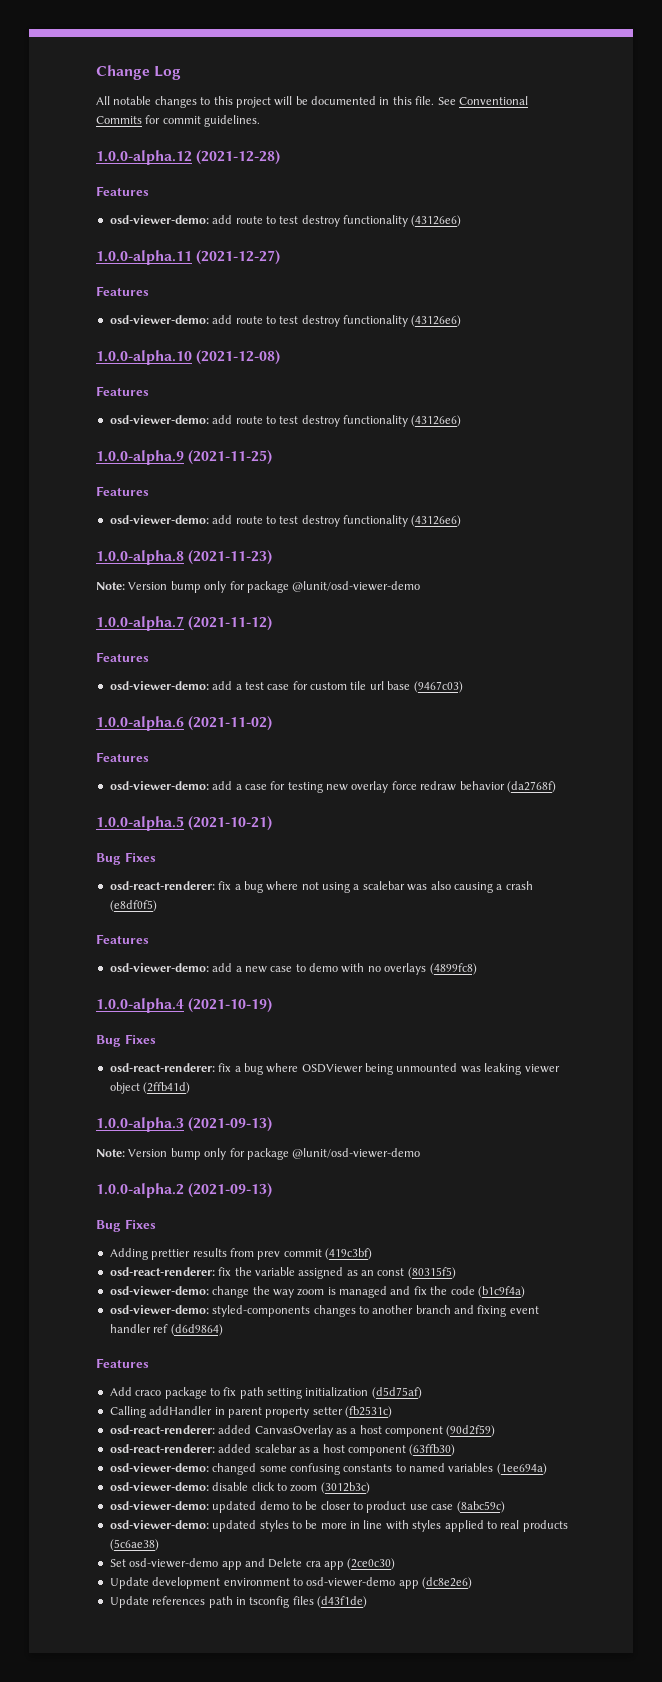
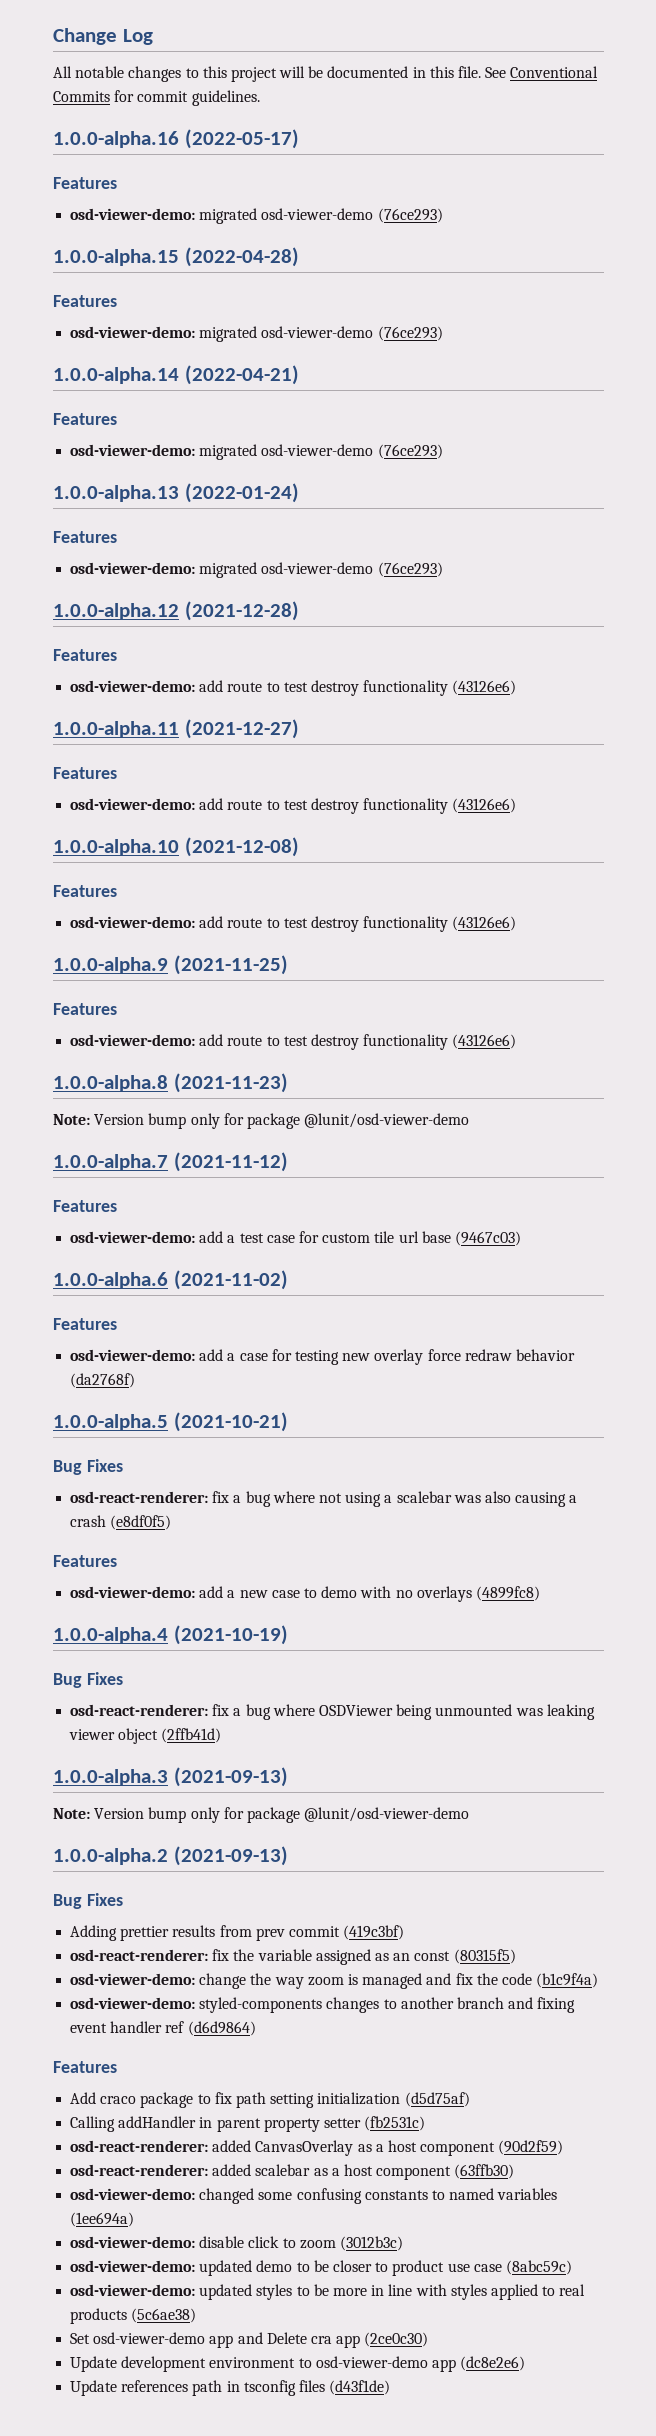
+ 1.0.0-alpha.16 (2022-05-17)
+ Features
+ osd-viewer-demo: migrated osd-viewer-demo (76ce293)
+ 1.0.0-alpha.15 (2022-04-28)
+ Features
+ osd-viewer-demo: migrated osd-viewer-demo (76ce293)
+ 1.0.0-alpha.14 (2022-04-21)
+ Features
+ osd-viewer-demo: migrated osd-viewer-demo (76ce293)
+ 1.0.0-alpha.13 (2022-01-24)
+ Features
+ osd-viewer-demo: migrated osd-viewer-demo (76ce293)

